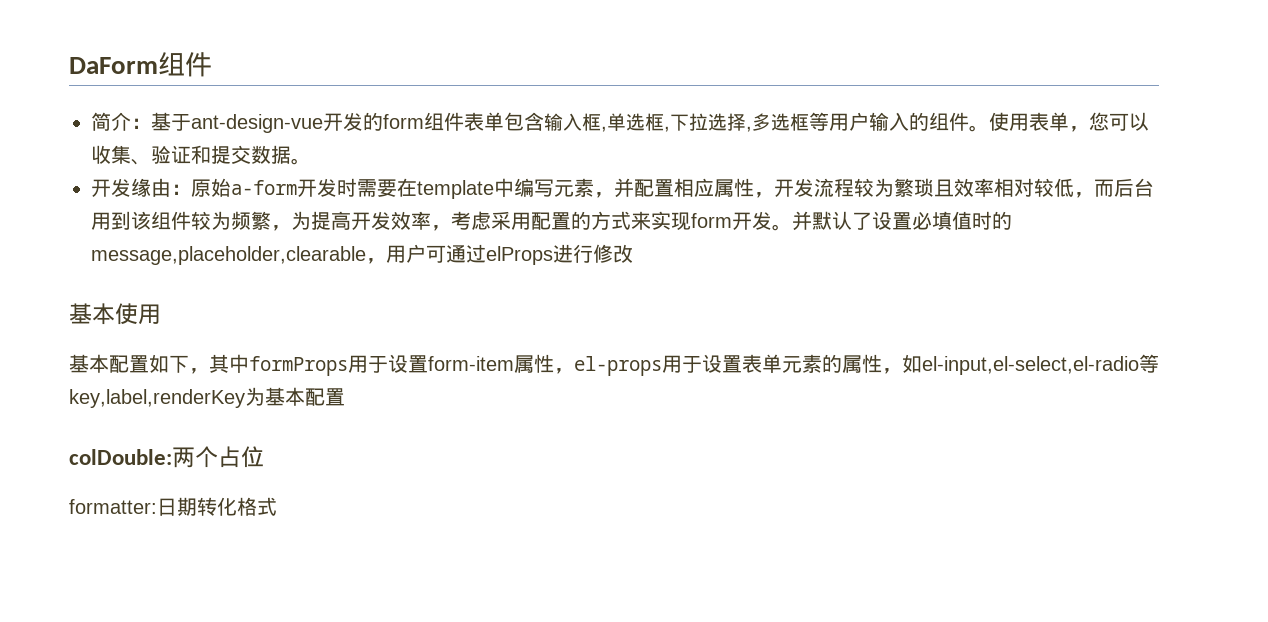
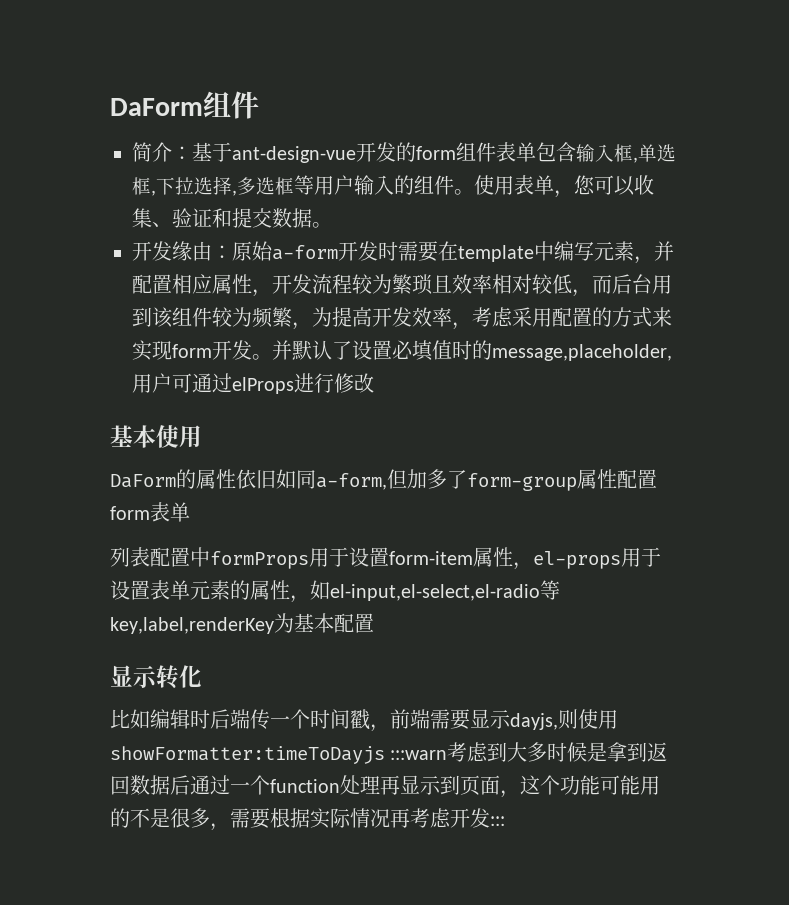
- 并默认了设置必填值时的message,placeholder,clearable，用户可通过elProps进行修改
+ 并默认了设置必填值时的message,placeholder,用户可通过elProps进行修改
- 基本配置如下，其中formProps用于设置form-item属性，el-props用于设置表单元素的属性，如el-input,el-select,el-radio等key,label,renderKey为基本配置
+ DaForm的属性依旧如同a-form,但加多了form-group属性配置form表单
+ 列表配置中formProps用于设置form-item属性，el-props用于设置表单元素的属性，如el-input,el-select,el-radio等key,label,renderKey为基本配置
- colDouble:两个占位
- formatter:日期转化格式
+ 显示转化
+ 比如编辑时后端传一个时间戳，前端需要显示dayjs,则使用showFormatter:timeToDayjs :::warn考虑到大多时候是拿到返回数据后通过一个function处理再显示到页面，这个功能可能用的不是很多，需要根据实际情况再考虑开发:::

